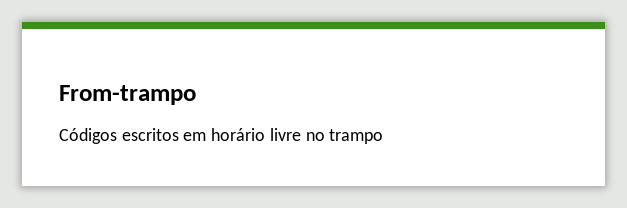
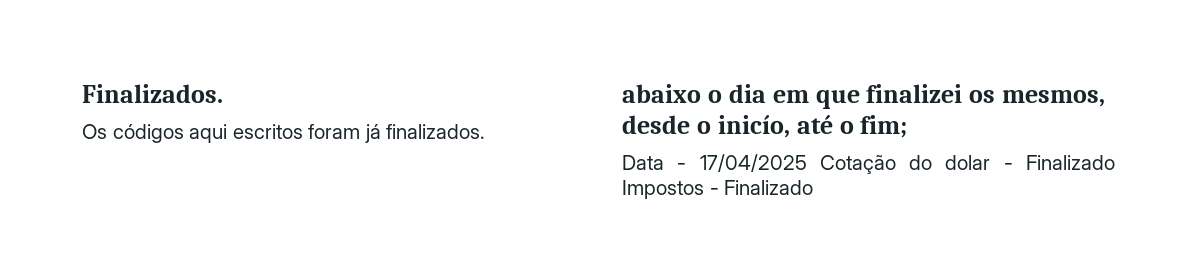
- From-trampo
- Códigos escritos em horário livre no trampo
+ Finalizados.
+ Os códigos aqui escritos foram já finalizados.
+ abaixo o dia em que finalizei os mesmos, desde o inicío, até o fim;
+ Data - 17/04/2025 Cotação do dolar - Finalizado Impostos - Finalizado

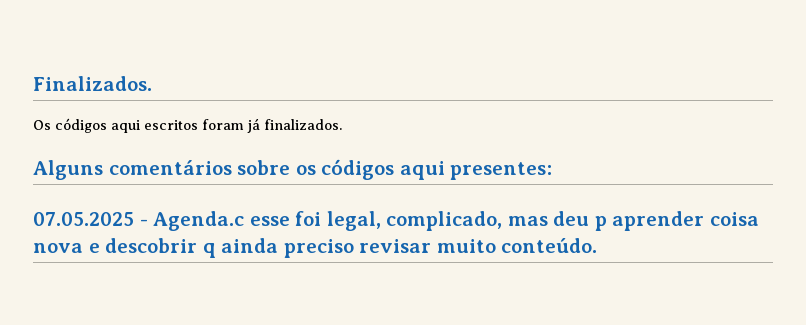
- abaixo o dia em que finalizei os mesmos, desde o inicío, até o fim;
- Data - 17/04/2025 Cotação do dolar - Finalizado Impostos - Finalizado
+ Alguns comentários sobre os códigos aqui presentes:
+ 07.05.2025 - Agenda.c esse foi legal, complicado, mas deu p aprender coisa nova e descobrir q ainda preciso revisar muito conteúdo.

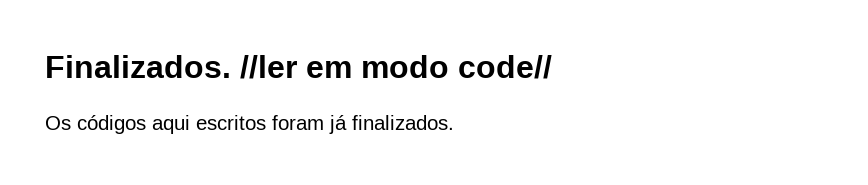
+ //ler em modo code//
- Alguns comentários sobre os códigos aqui presentes:
- 07.05.2025 - Agenda.c esse foi legal, complicado, mas deu p aprender coisa nova e descobrir q ainda preciso revisar muito conteúdo.

